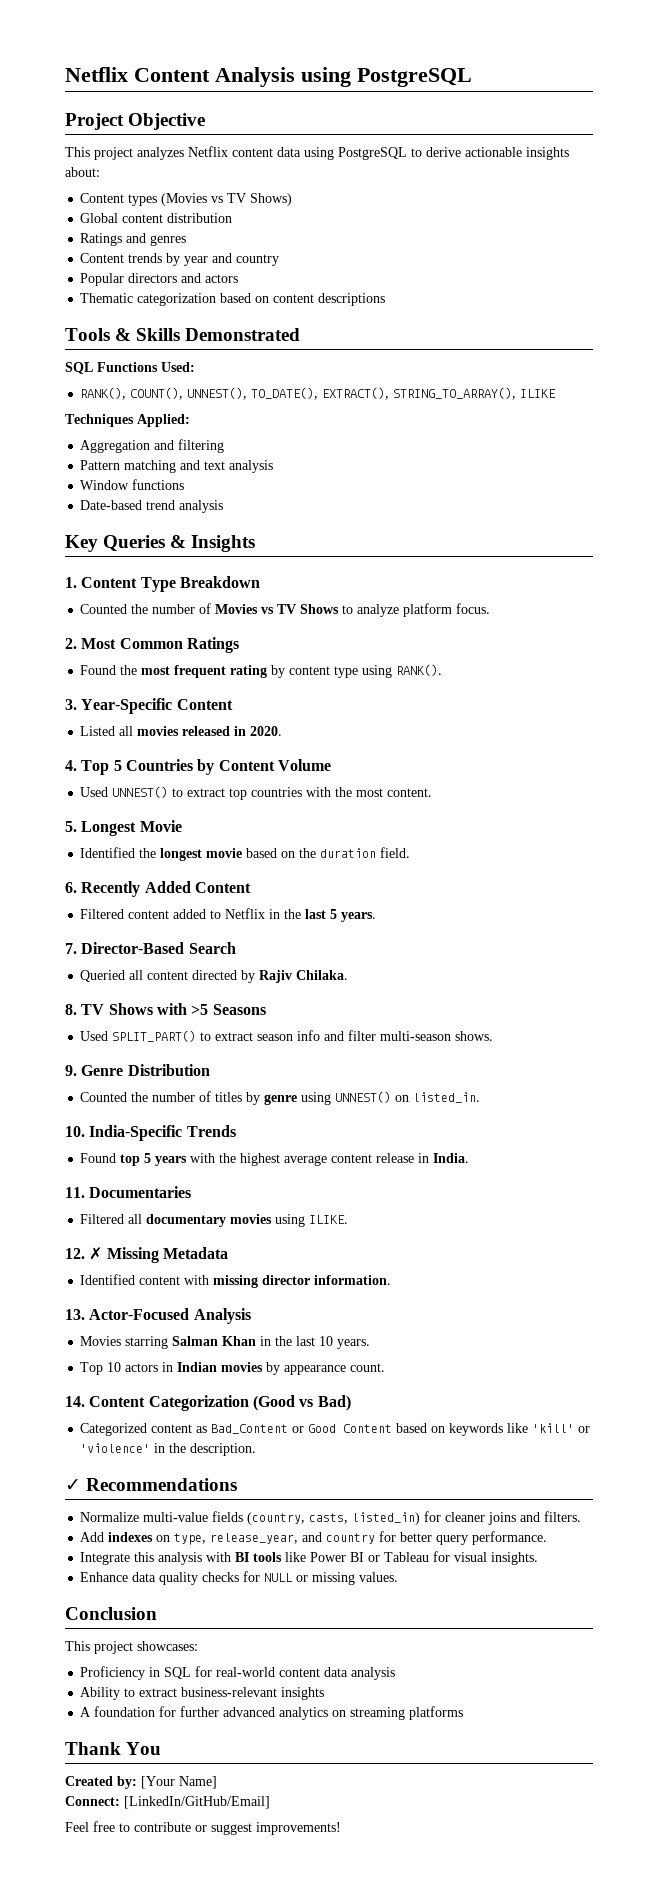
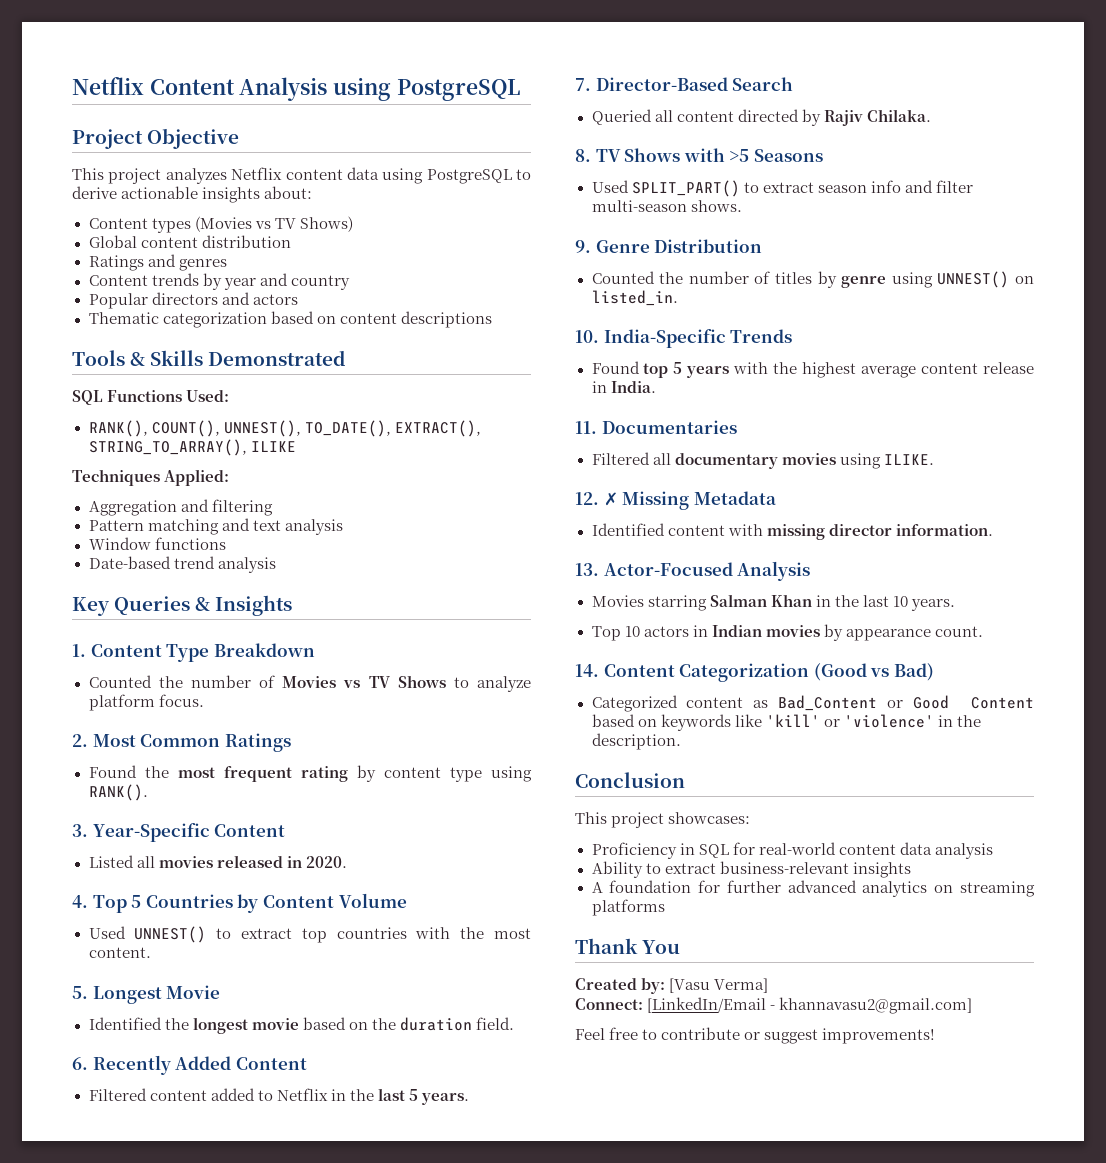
- ✓ Recommendations
- Normalize multi-value fields (country, casts, listed_in) for cleaner joins and filters.
- Add indexes on type, release_year, and country for better query performance.
- Integrate this analysis with BI tools like Power BI or Tableau for visual insights.
- Enhance data quality checks for NULL or missing values.
- Created by: [Your Name]
+ Created by: [Vasu Verma]
- Connect: [LinkedIn/GitHub/Email]
+ Connect: [LinkedIn/Email - khannavasu2@gmail.com]

